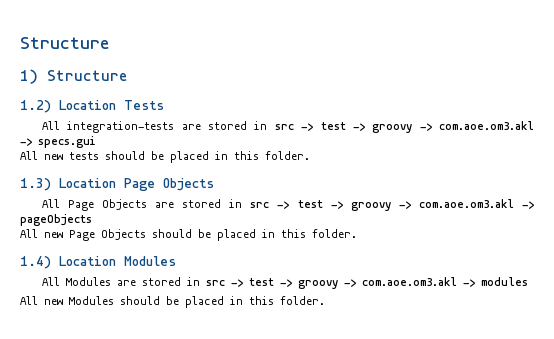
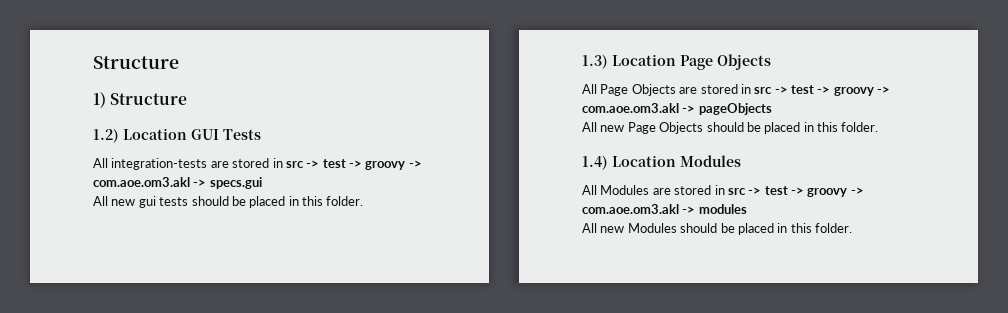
- 1.2) Location Tests
+ 1.2) Location GUI Tests
- All new tests should be placed in this folder.
+ All new gui tests should be placed in this folder.

